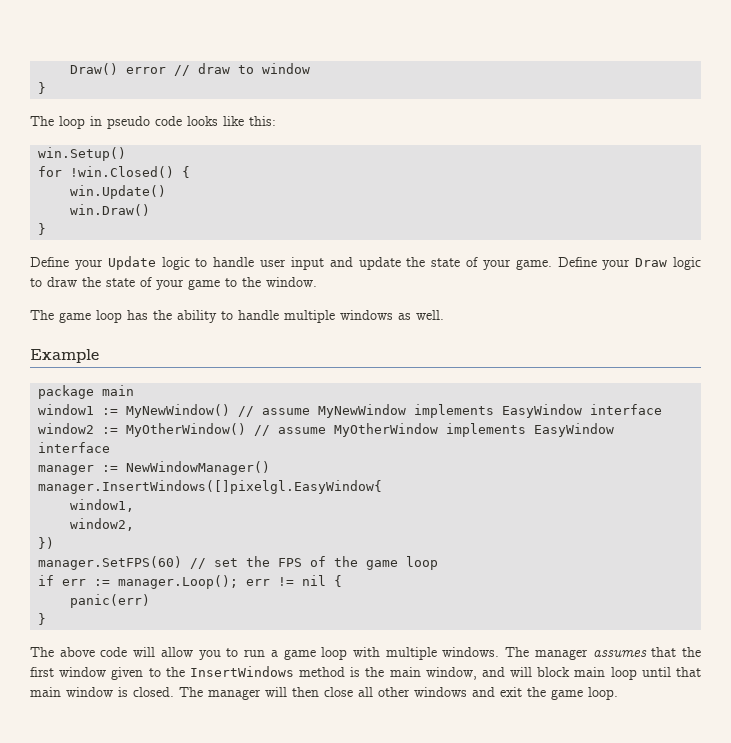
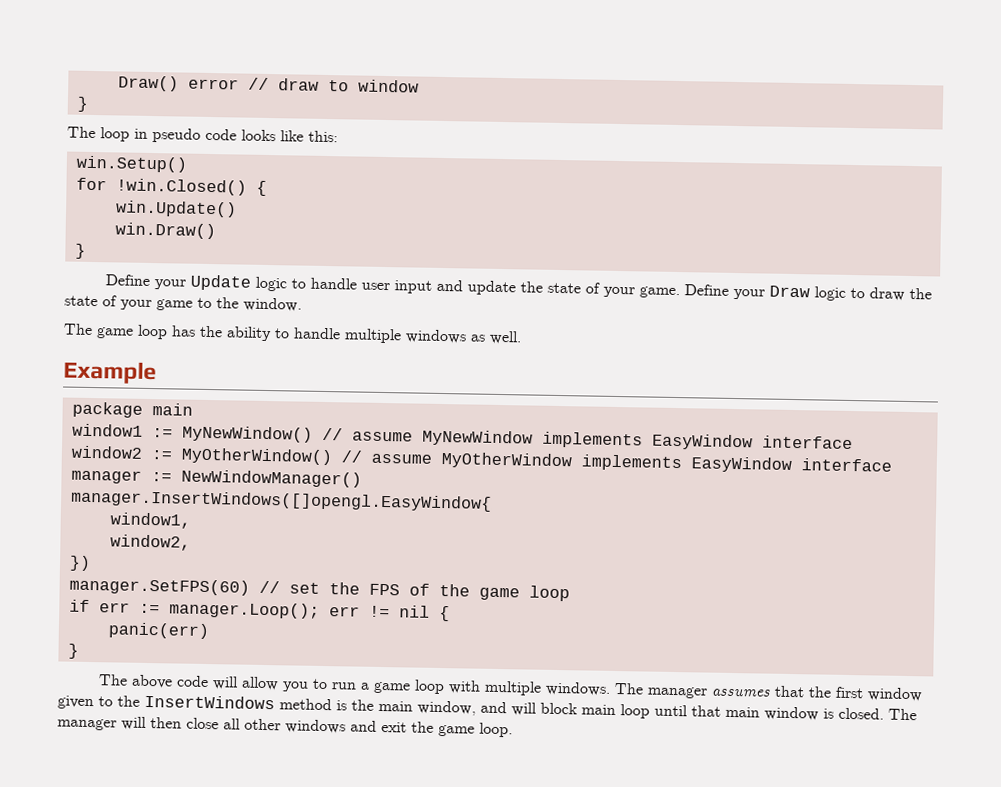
- manager.InsertWindows([]pixelgl.EasyWindow{
+ manager.InsertWindows([]opengl.EasyWindow{

